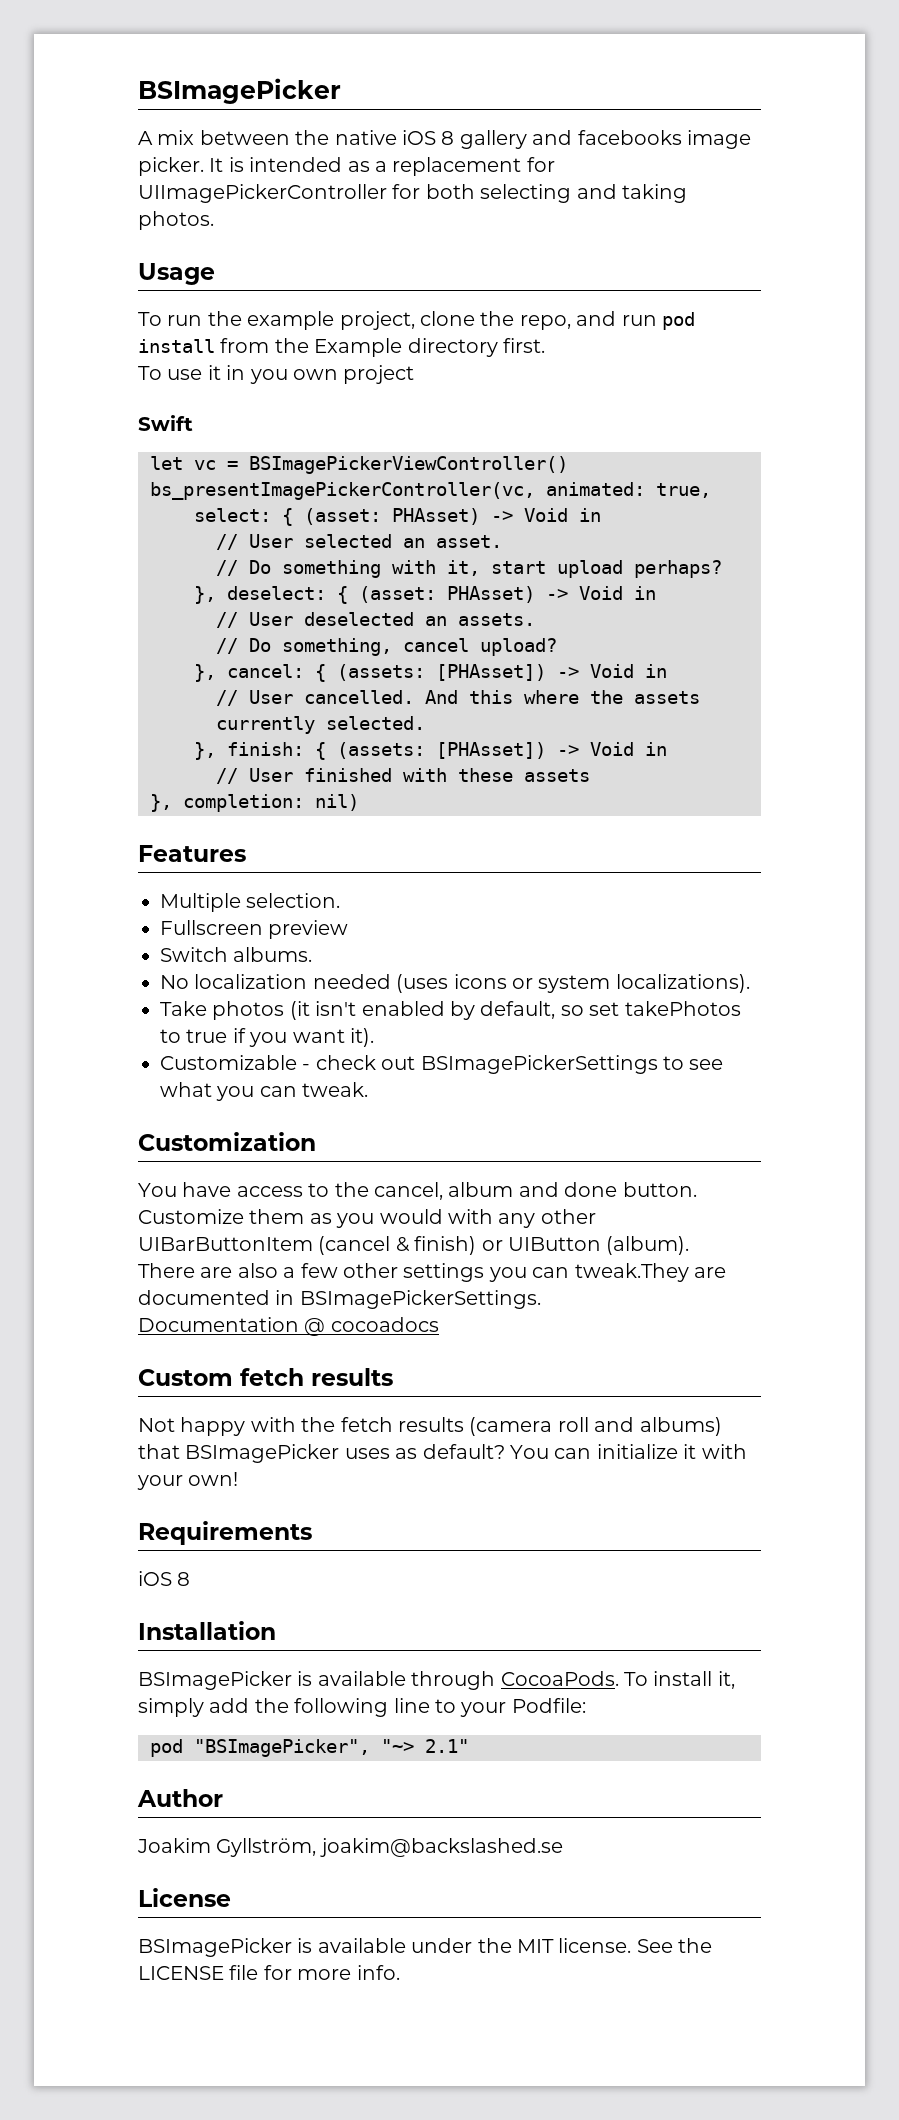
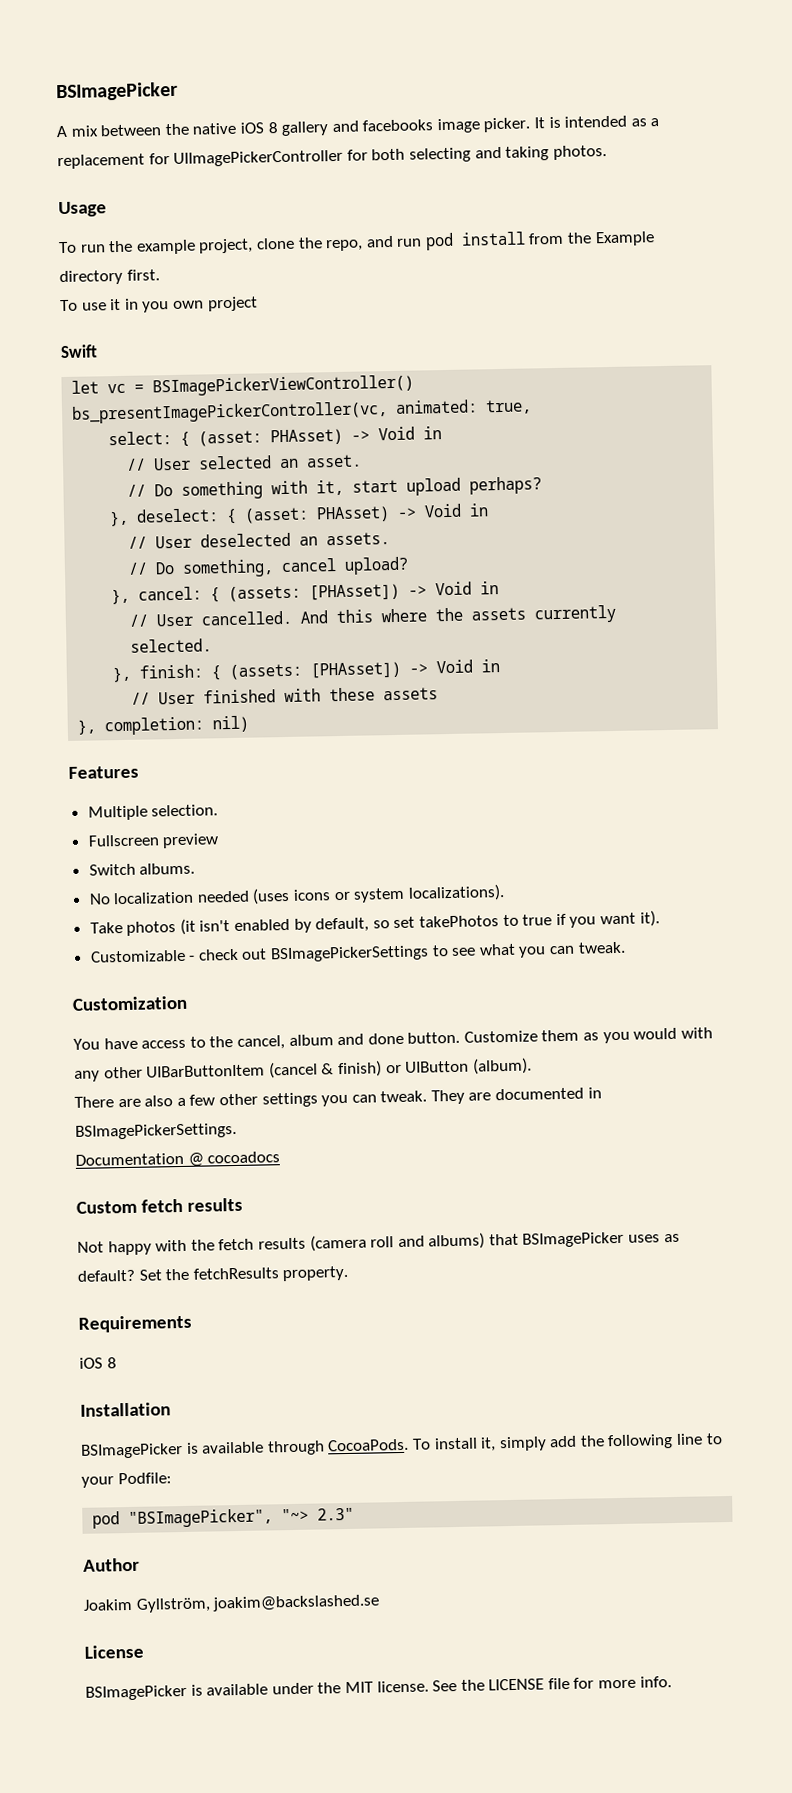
- There are also a few other settings you can tweak.They are documented in BSImagePickerSettings.
+ There are also a few other settings you can tweak. They are documented in BSImagePickerSettings.
- You can initialize it with your own!
+ Set the fetchResults property.
- pod "BSImagePicker", "~> 2.1"
+ pod "BSImagePicker", "~> 2.3"

